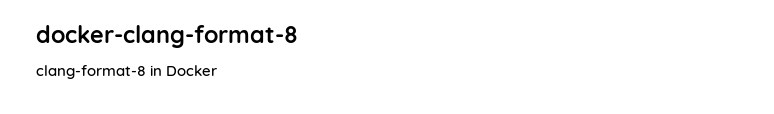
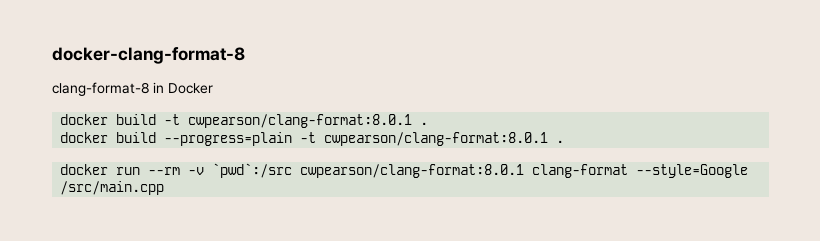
+ docker build -t cwpearson/clang-format:8.0.1 .
+ docker build --progress=plain -t cwpearson/clang-format:8.0.1 .
+ docker run --rm -v `pwd`:/src cwpearson/clang-format:8.0.1 clang-format --style=Google /src/main.cpp

